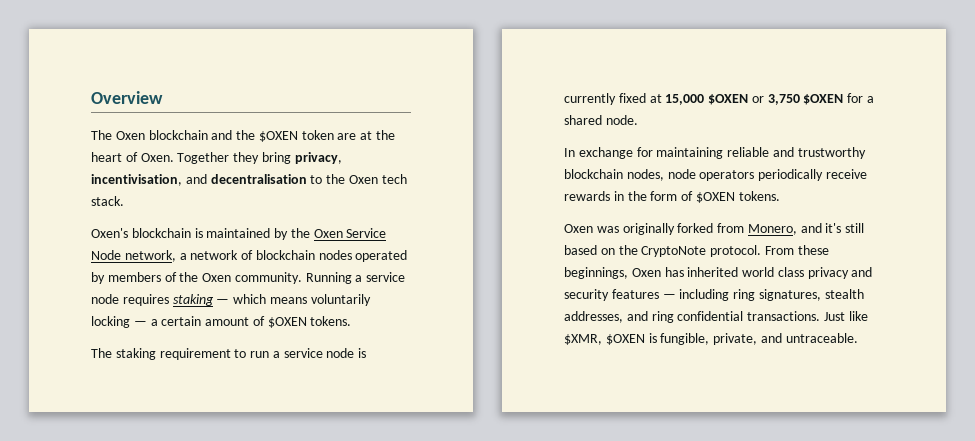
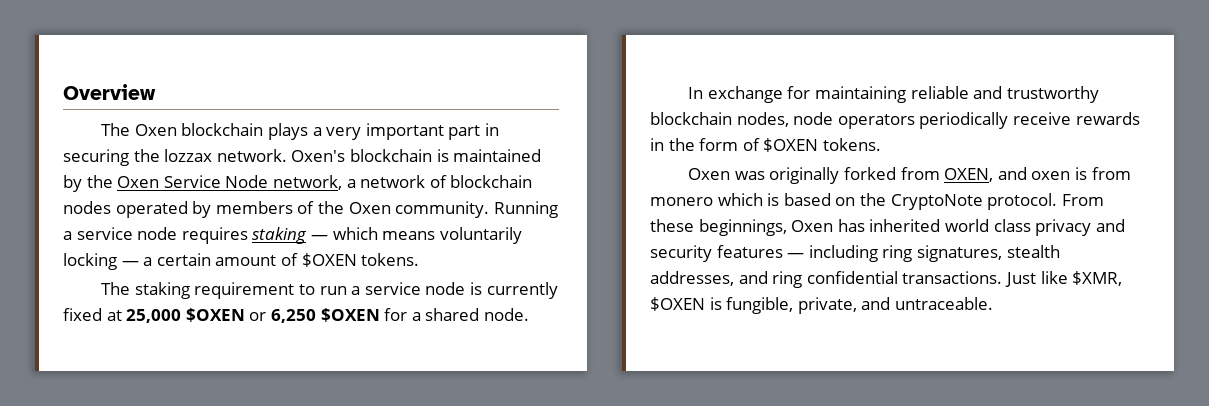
- The Oxen blockchain and the $OXEN token are at the heart of Oxen. Together they bring privacy, incentivisation, and decentralisation to the Oxen tech stack.
- Oxen's blockchain is maintained by the Oxen Service Node network, a network of blockchain nodes operated by members of the Oxen community.
+ The Oxen blockchain plays a very important part in securing the lozzax network. Oxen's blockchain is maintained by the Oxen Service Node network, a network of blockchain nodes operated by members of the Oxen community.
- The staking requirement to run a service node is currently fixed at 15,000 $OXEN or 3,750 $OXEN for a shared node.
+ The staking requirement to run a service node is currently fixed at 25,000 $OXEN or 6,250 $OXEN for a shared node.
- Oxen was originally forked from Monero, and it's still based on the CryptoNote protocol.
+ Oxen was originally forked from OXEN, and oxen is from monero which is based on the CryptoNote protocol.

